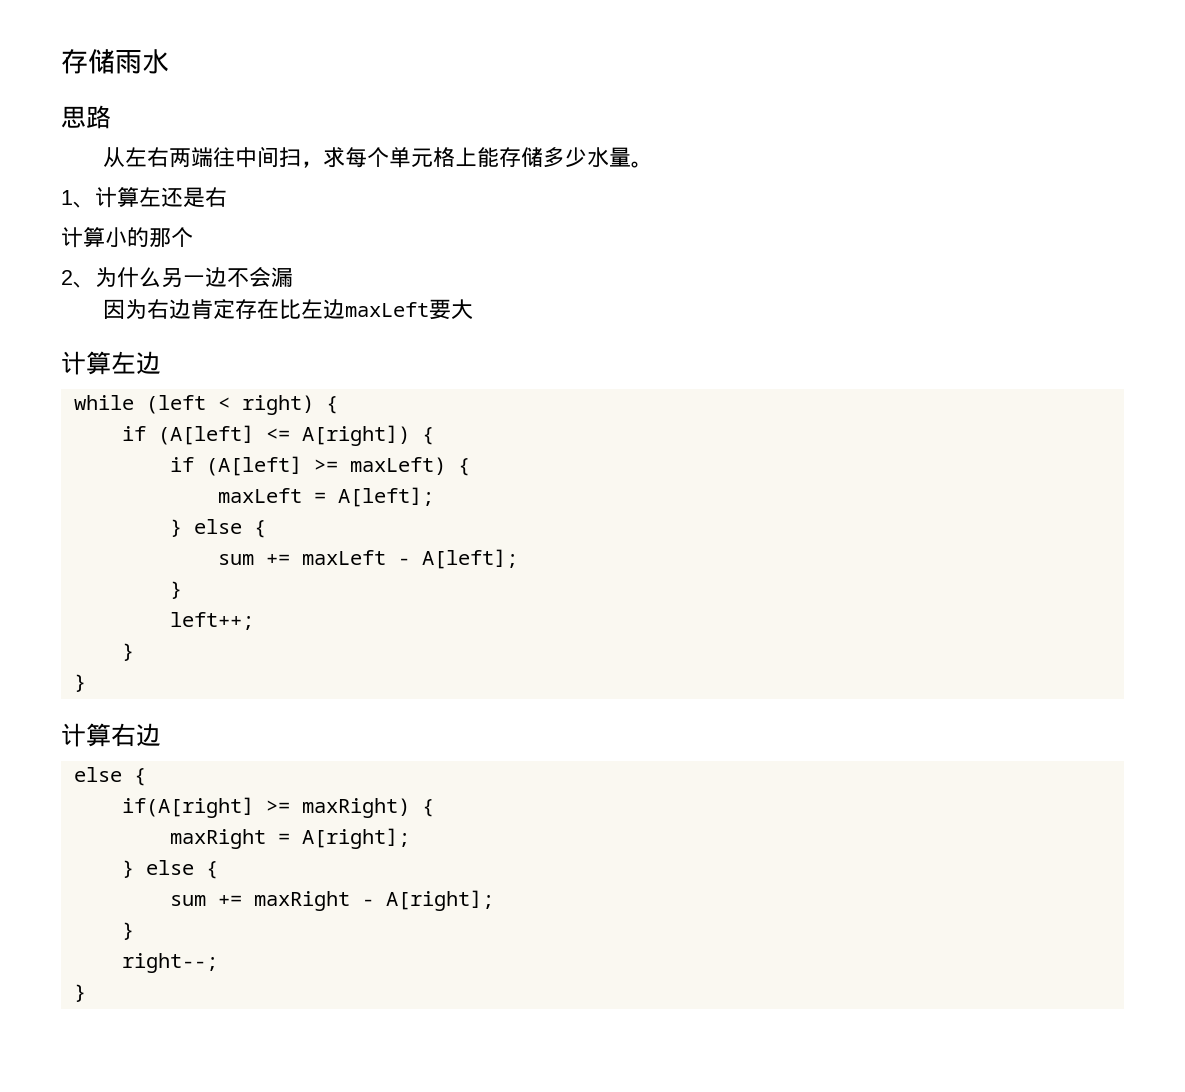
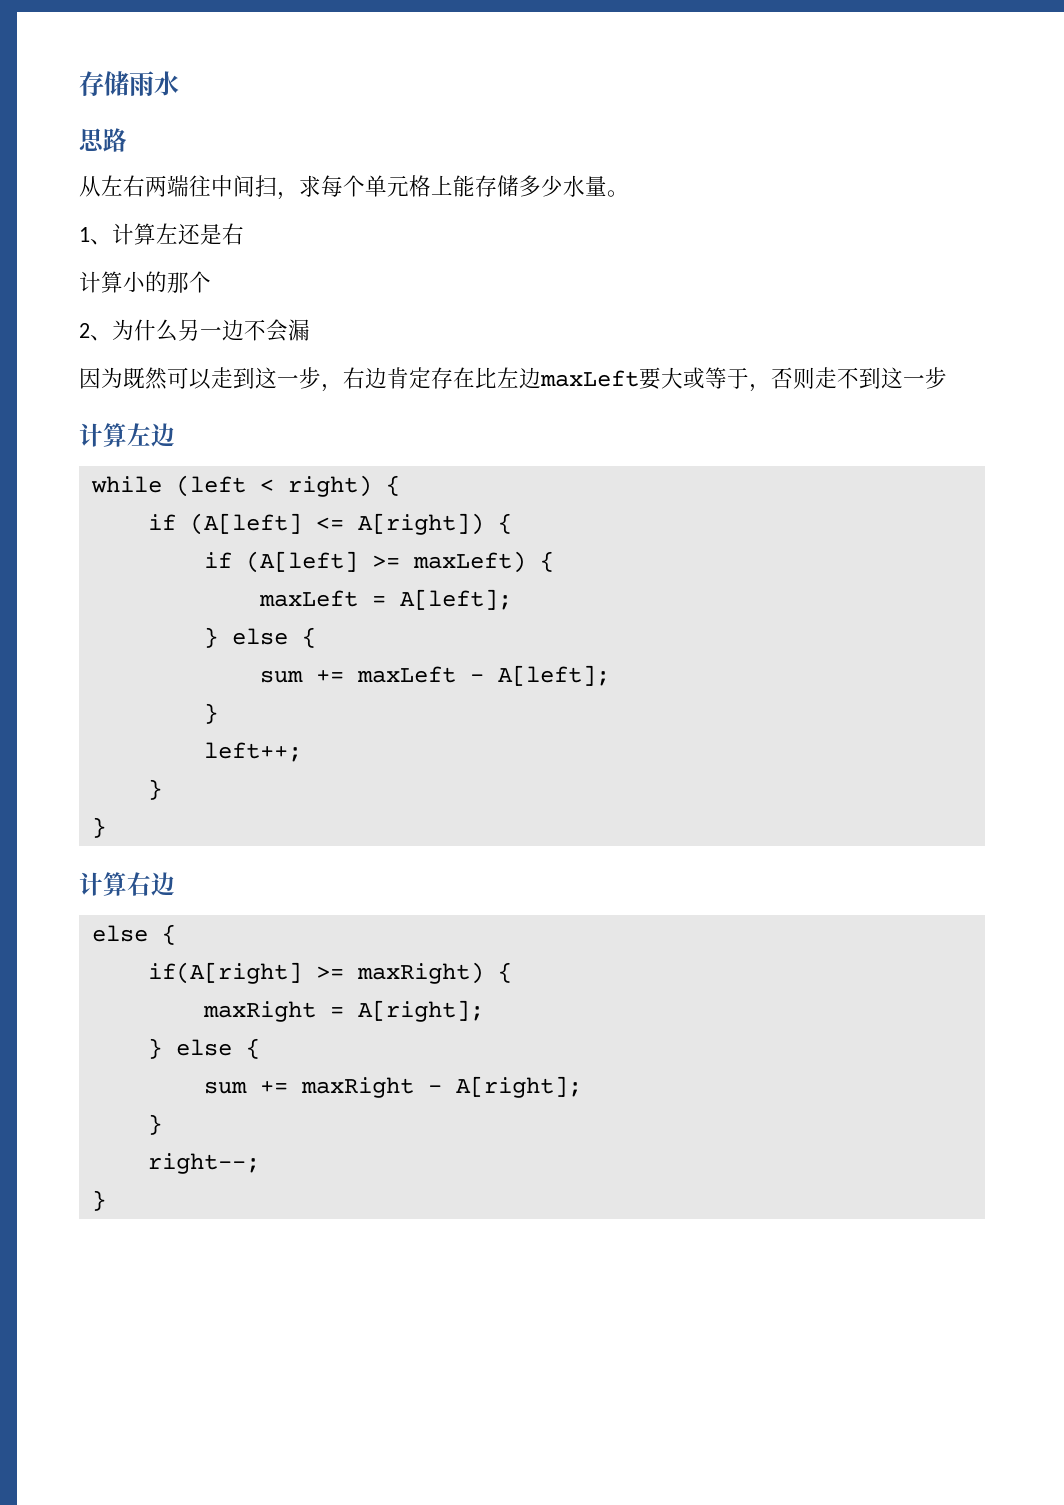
- 因为右边肯定存在比左边maxLeft要大
+ 因为既然可以走到这一步，右边肯定存在比左边maxLeft要大或等于，否则走不到这一步

